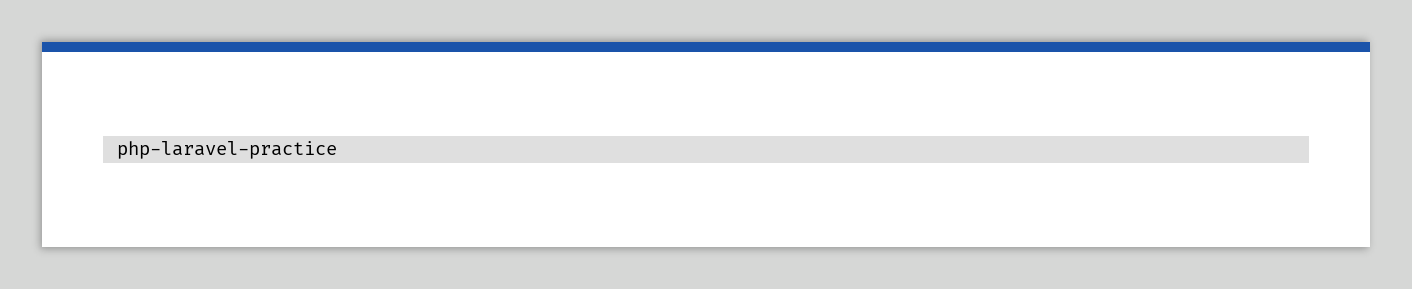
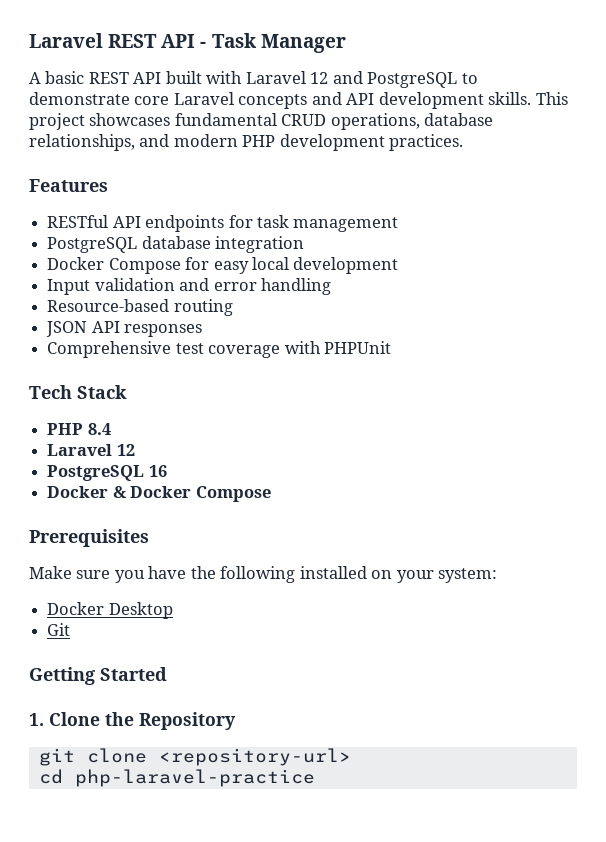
- php-laravel-practice
+ Laravel REST API - Task Manager
+ A basic REST API built with Laravel 12 and PostgreSQL to demonstrate core Laravel concepts and API development skills. This project showcases fundamental CRUD operations, database relationships, and modern PHP development practices.
+ Features
+ RESTful API endpoints for task management
+ PostgreSQL database integration
+ Docker Compose for easy local development
+ Input validation and error handling
+ Resource-based routing
+ JSON API responses
+ Comprehensive test coverage with PHPUnit
+ Tech Stack
+ PHP 8.4
+ Laravel 12
+ PostgreSQL 16
+ Docker & Docker Compose
+ Prerequisites
+ Make sure you have the following installed on your system:
+ Docker Desktop
+ Git
+ Getting Started
+ 1. Clone the Repository
+ git clone <repository-url>
+ cd php-laravel-practice

